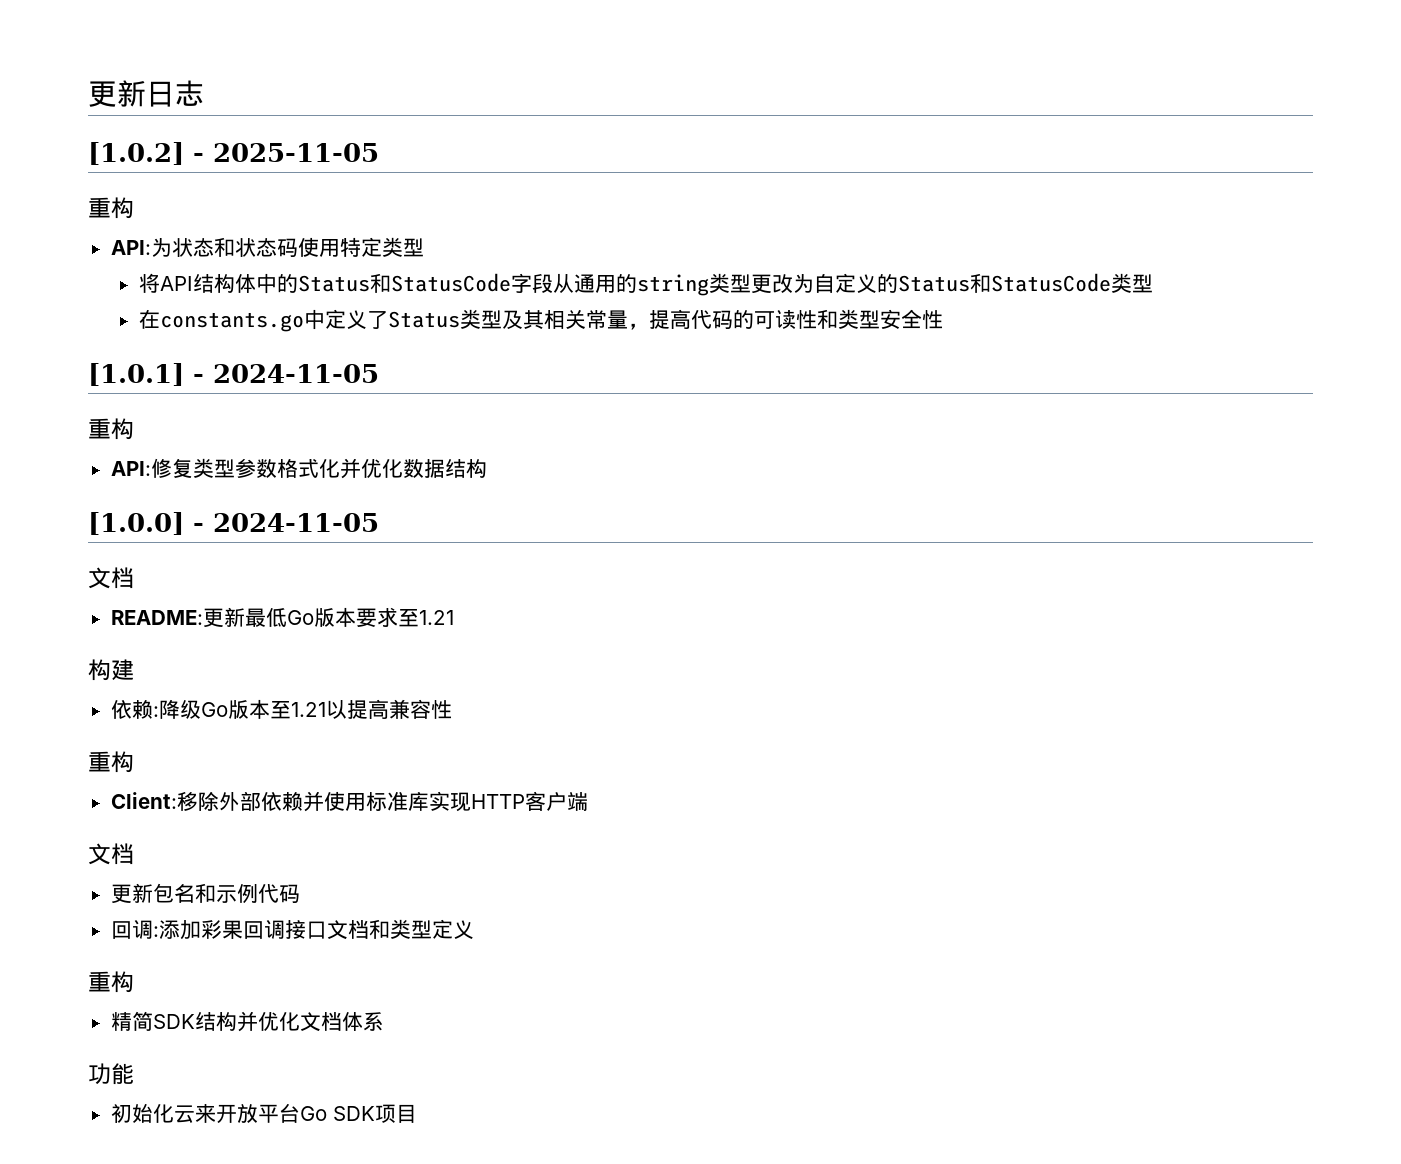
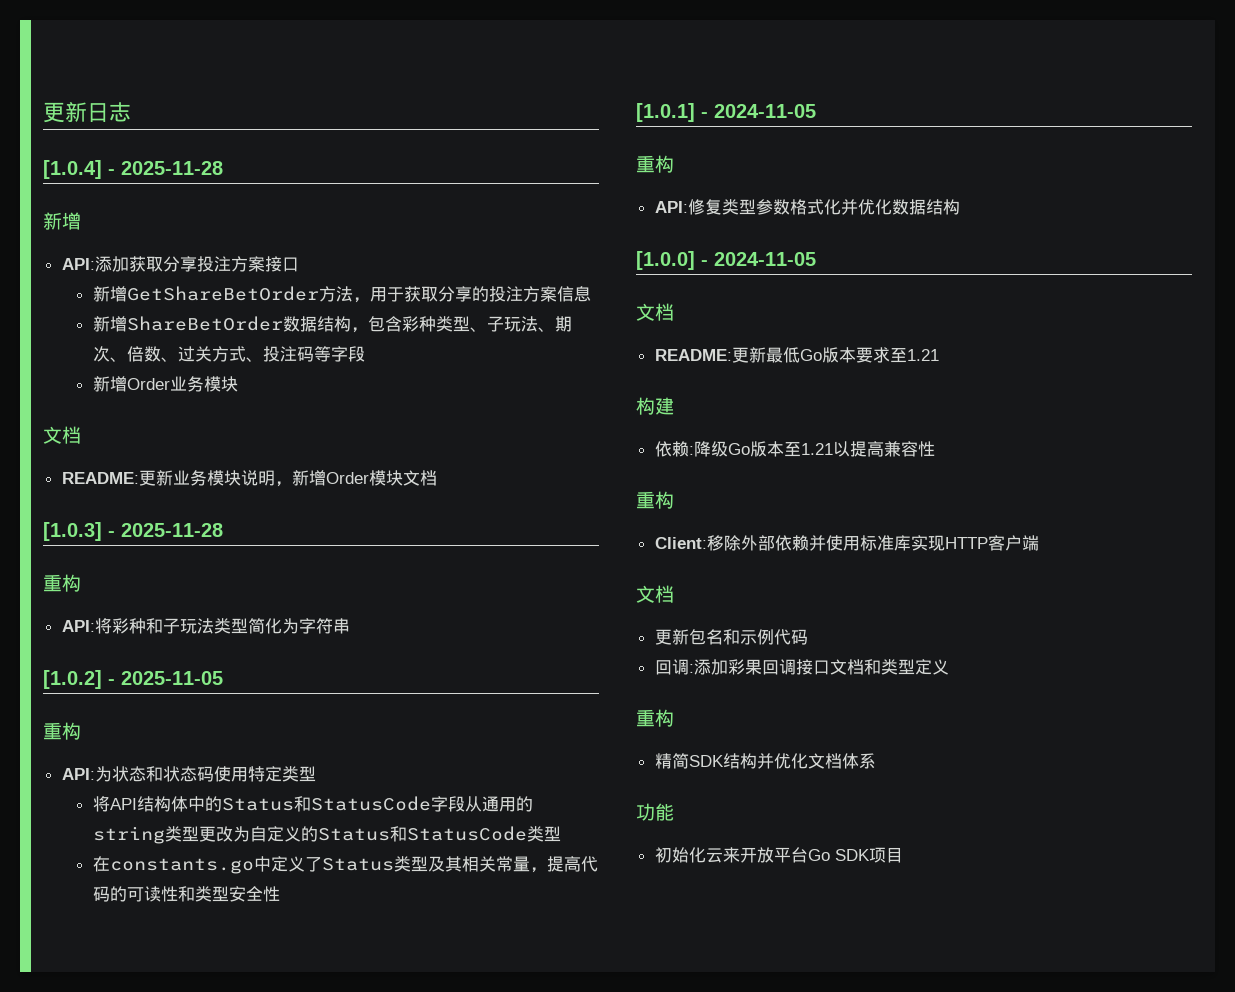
+ [1.0.4] - 2025-11-28
+ 新增
+ API:添加获取分享投注方案接口
+ 新增GetShareBetOrder方法，用于获取分享的投注方案信息
+ 新增ShareBetOrder数据结构，包含彩种类型、子玩法、期次、倍数、过关方式、投注码等字段
+ 新增Order业务模块
+ 文档
+ README:更新业务模块说明，新增Order模块文档
+ [1.0.3] - 2025-11-28
+ 重构
+ API:将彩种和子玩法类型简化为字符串

